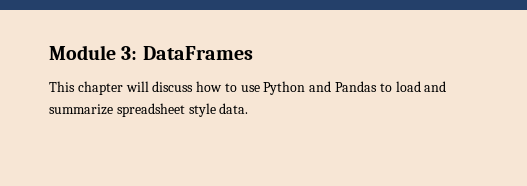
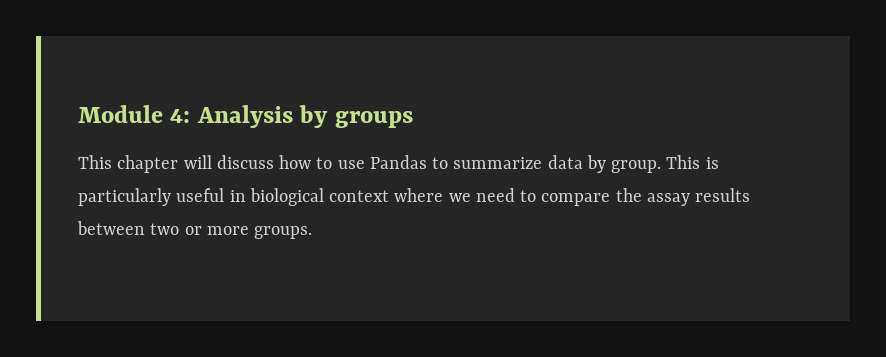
- Module 3: DataFrames
+ Module 4: Analysis by groups
- This chapter will discuss how to use Python and Pandas to load and summarize spreadsheet style data.
+ This chapter will discuss how to use Pandas to summarize data by group. This is particularly useful in biological context where we need to compare the assay results between two or more groups.

